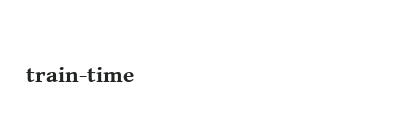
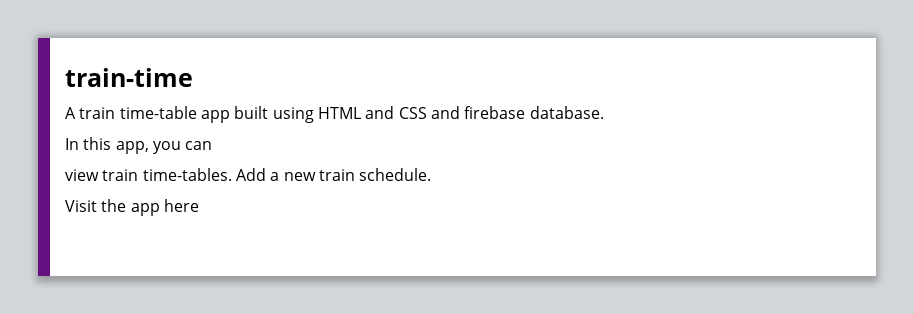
+ A train time-table app built using HTML and CSS and firebase database.
+ In this app, you can
+ view train time-tables. Add a new train schedule.
+ Visit the app here

